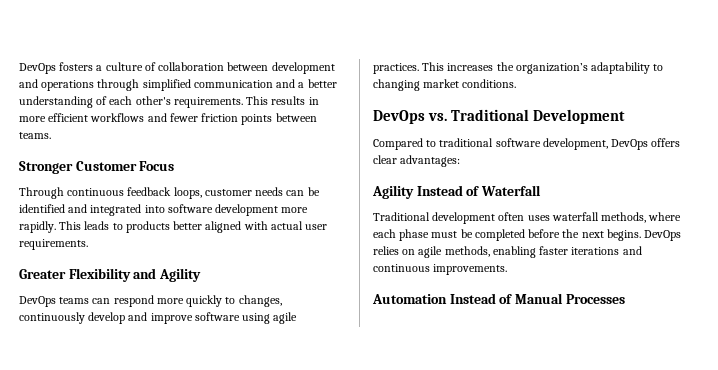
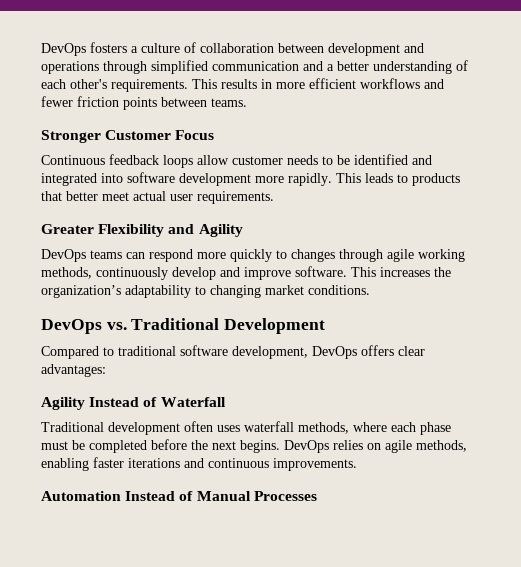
- Through continuous feedback loops, customer needs can be identified and integrated into software development more rapidly.
+ Continuous feedback loops allow customer needs to be identified and integrated into software development more rapidly.
- This leads to products better aligned with actual user requirements.
+ This leads to products that better meet actual user requirements.
- DevOps teams can respond more quickly to changes, continuously develop and improve software using agile practices.
+ DevOps teams can respond more quickly to changes through agile working methods, continuously develop and improve software.

